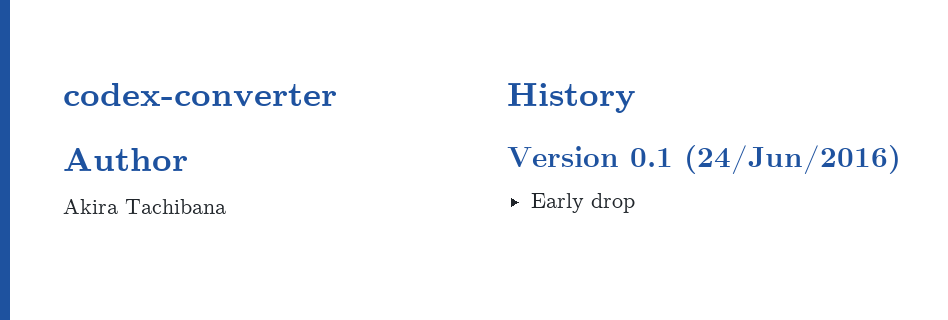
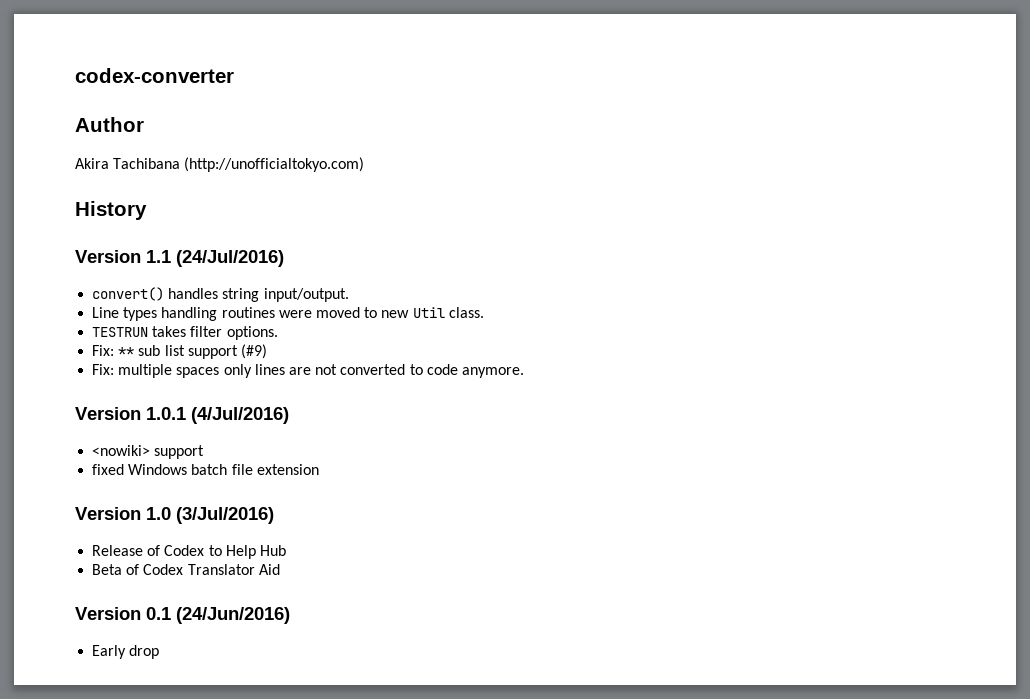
- Akira Tachibana
+ Akira Tachibana (http://unofficialtokyo.com)
+ Version 1.1 (24/Jul/2016)
+ convert() handles string input/output.
+ Line types handling routines were moved to new Util class.
+ TESTRUN takes filter options.
+ Fix: ** sub list support (#9)
+ Fix: multiple spaces only lines are not converted to code anymore.
+ Version 1.0.1 (4/Jul/2016)
+ <nowiki> support
+ fixed Windows batch file extension
+ Version 1.0 (3/Jul/2016)
+ Release of Codex to Help Hub
+ Beta of Codex Translator Aid

